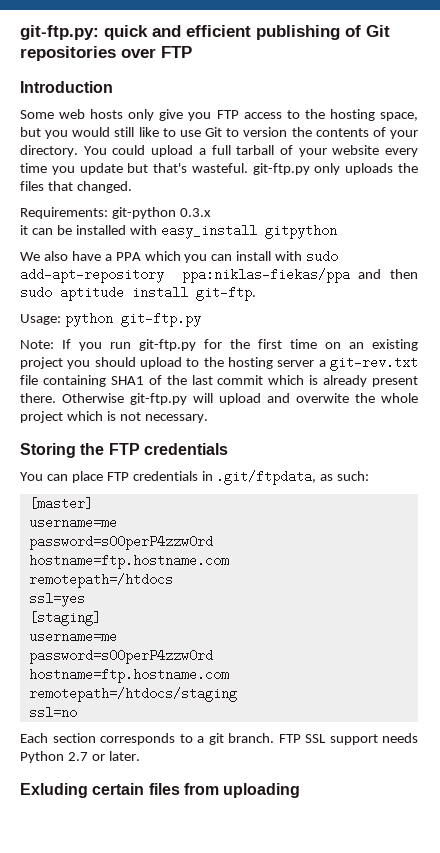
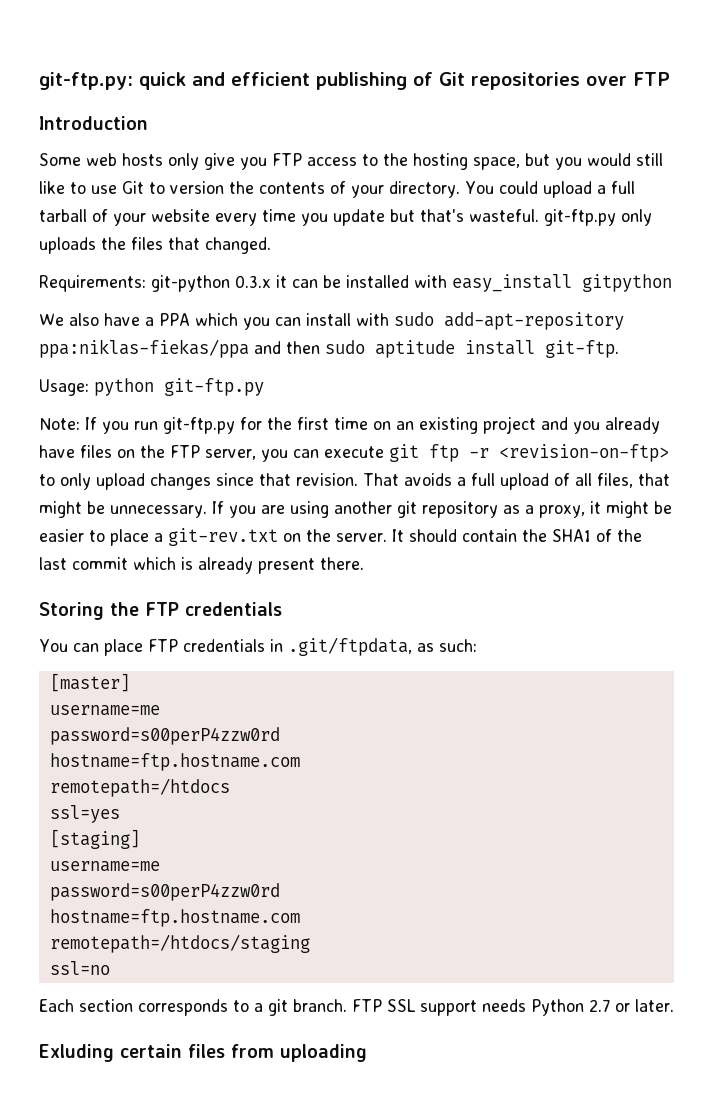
- Requirements: git-python 0.3.x
- it can be installed with easy_install gitpython
+ Requirements: git-python 0.3.x it can be installed with easy_install gitpython
- Note: If you run git-ftp.py for the first time on an existing project you should upload to the hosting server a git-rev.txt file containing SHA1 of the last commit which is already present there. Otherwise git-ftp.py will upload and overwite the whole project which is not necessary.
+ Note: If you run git-ftp.py for the first time on an existing project and you already have files on the FTP server, you can execute git ftp -r <revision-on-ftp> to only upload changes since that revision. That avoids a full upload of all files, that might be unnecessary. If you are using another git repository as a proxy, it might be easier to place a git-rev.txt on the server. It should contain the SHA1 of the last commit which is already present there.

